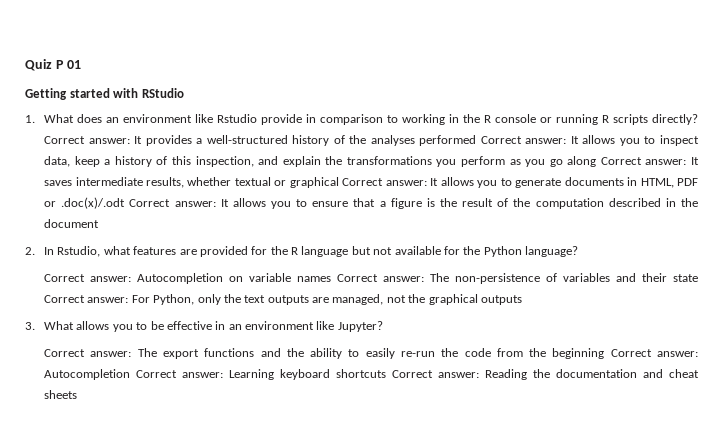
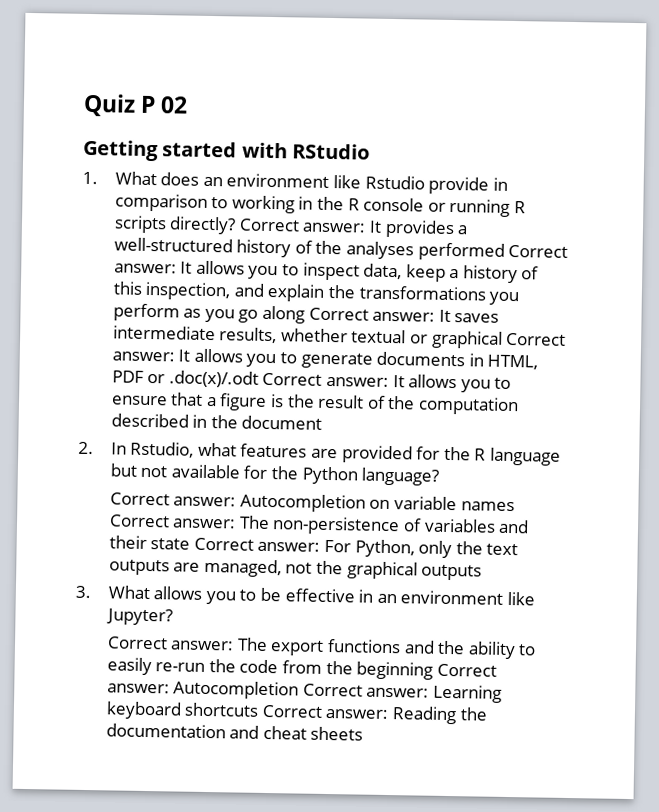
- Quiz P 01
+ Quiz P 02

